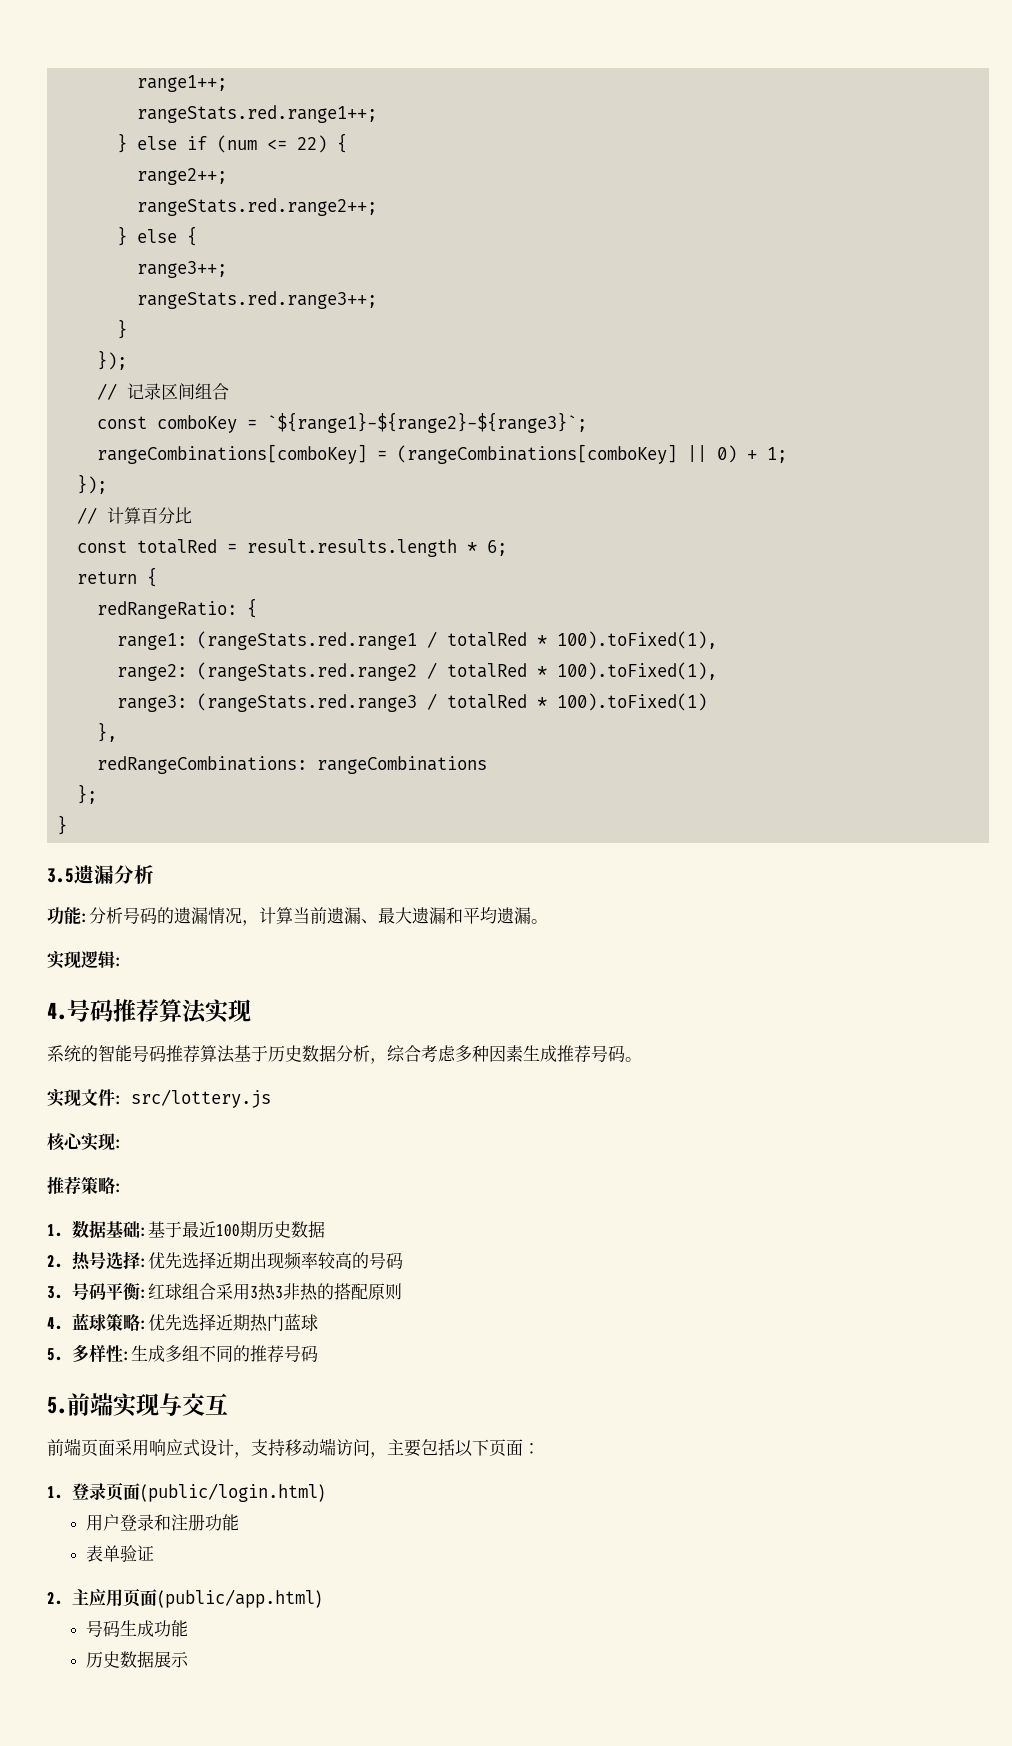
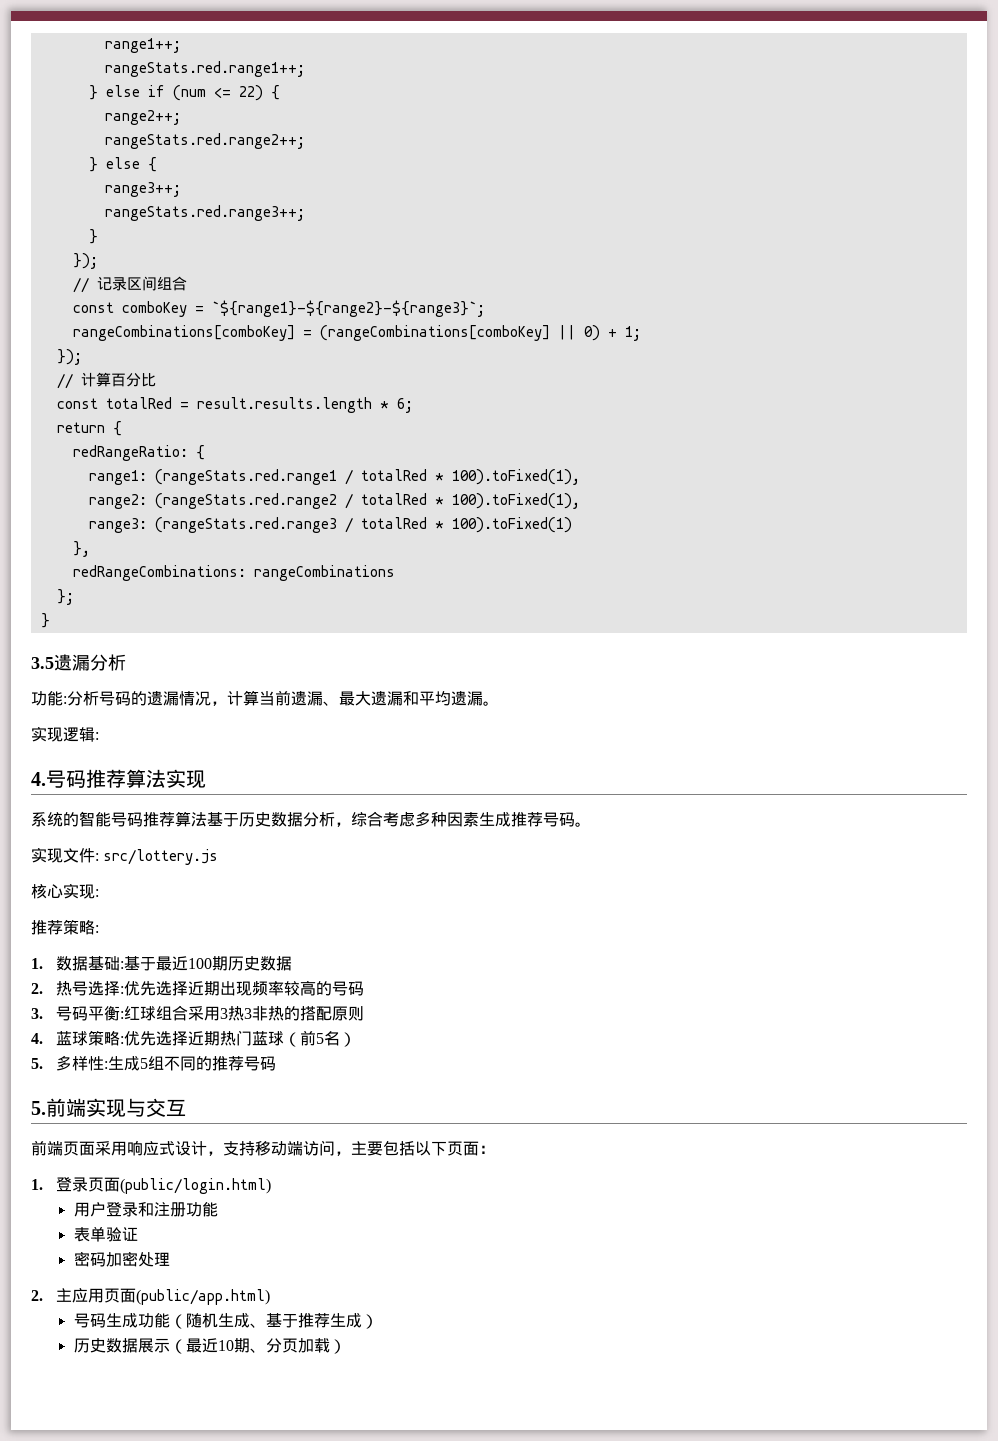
- 4.蓝球策略:优先选择近期热门蓝球
+ 4.蓝球策略:优先选择近期热门蓝球（前5名）
- 5.多样性:生成多组不同的推荐号码
+ 5.多样性:生成5组不同的推荐号码
+ 密码加密处理
- 号码生成功能
- 历史数据展示
+ 号码生成功能（随机生成、基于推荐生成）
+ 历史数据展示（最近10期、分页加载）

